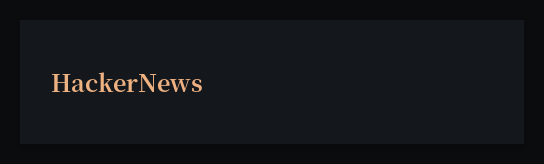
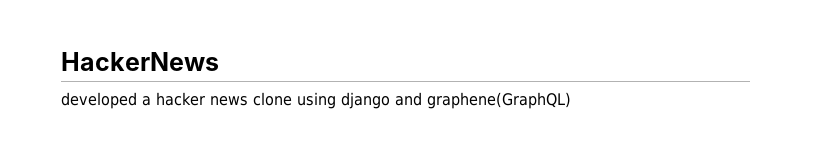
+ developed a hacker news clone using django and graphene(GraphQL)

